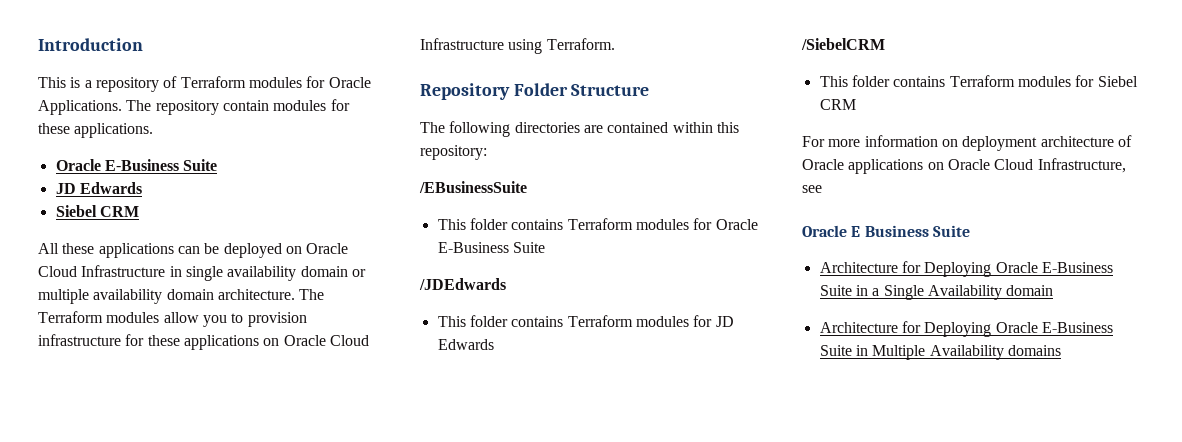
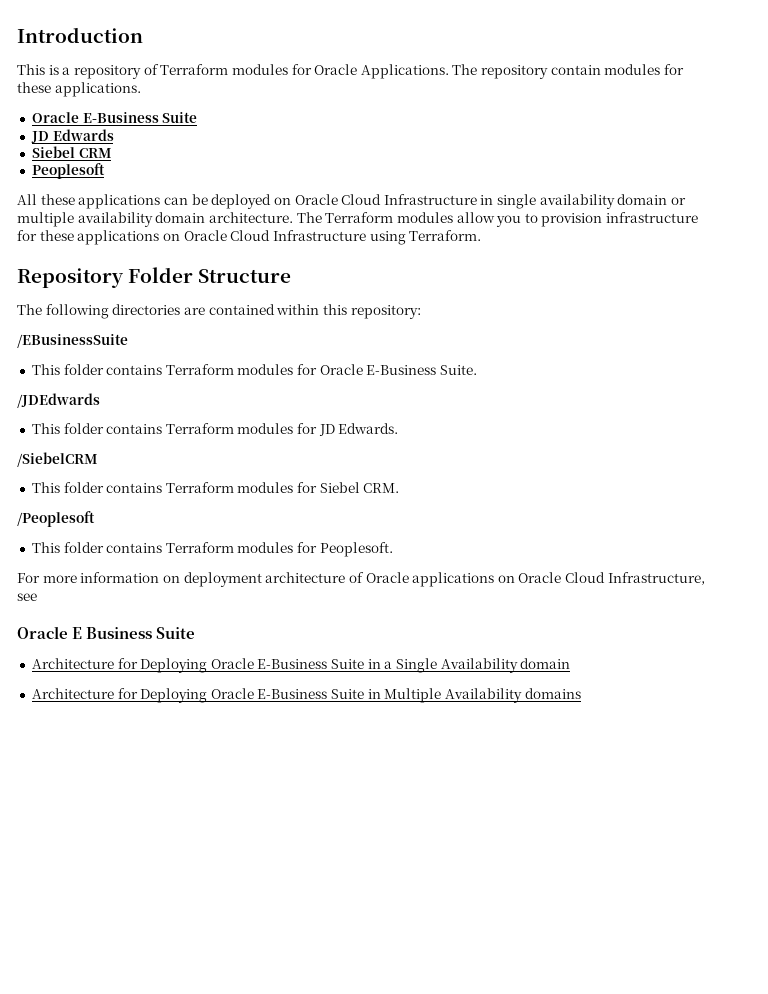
+ Peoplesoft
- This folder contains Terraform modules for Oracle E-Business Suite
+ This folder contains Terraform modules for Oracle E-Business Suite.
- This folder contains Terraform modules for JD Edwards
+ This folder contains Terraform modules for JD Edwards.
- This folder contains Terraform modules for Siebel CRM
+ This folder contains Terraform modules for Siebel CRM.
+ /Peoplesoft
+ This folder contains Terraform modules for Peoplesoft.

